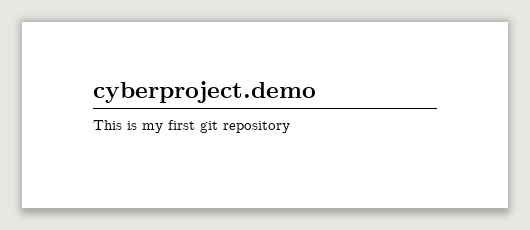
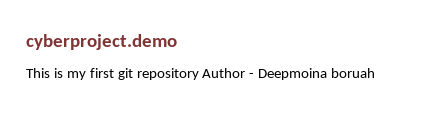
- This is my first git repository
+ This is my first git repository Author - Deepmoina boruah

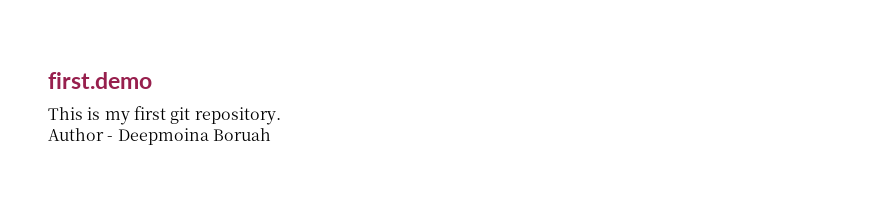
- cyberproject.demo
+ first.demo
- This is my first git repository Author - Deepmoina boruah
+ This is my first git repository.
+ Author - Deepmoina Boruah

